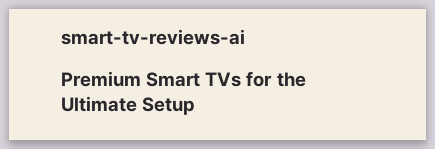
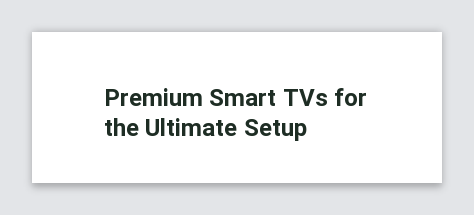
- smart-tv-reviews-ai

